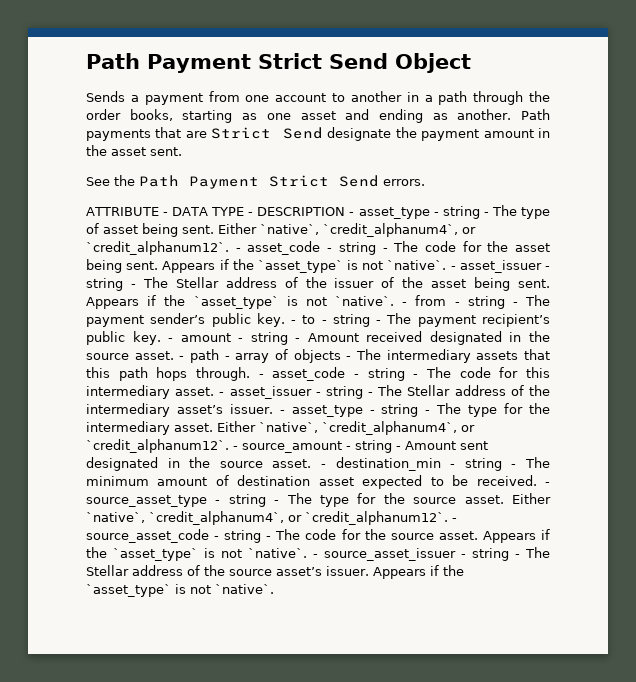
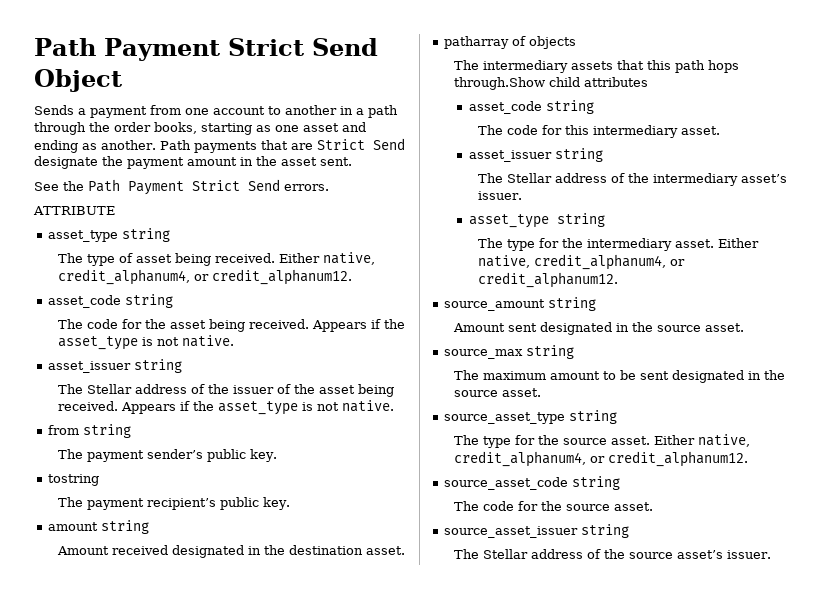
- ATTRIBUTE - DATA TYPE - DESCRIPTION - asset_type - string - The type of asset being sent. Either `native`, `credit_alphanum4`, or `credit_alphanum12`. - asset_code - string - The code for the asset being sent. Appears if the `asset_type` is not `native`. - asset_issuer - string - The Stellar address of the issuer of the asset being sent. Appears if the `asset_type` is not `native`. - from - string - The payment sender’s public key. - to - string - The payment recipient’s public key. - amount - string - Amount received designated in the source asset. - path - array of objects - The intermediary assets that this path hops through. - asset_code - string - The code for this intermediary asset. - asset_issuer - string - The Stellar address of the intermediary asset’s issuer. - asset_type - string - The type for the intermediary asset. Either `native`, `credit_alphanum4`, or `credit_alphanum12`. - source_amount - string - Amount sent designated in the source asset. - destination_min - string - The minimum amount of destination asset expected to be received. - source_asset_type - string - The type for the source asset. Either `native`, `credit_alphanum4`, or `credit_alphanum12`. - source_asset_code - string - The code for the source asset. Appears if the `asset_type` is not `native`. - source_asset_issuer - string - The Stellar address of the source asset’s issuer. Appears if the `asset_type` is not `native`.
+ ATTRIBUTE
+ asset_type string
+ The type of asset being received. Either native, credit_alphanum4, or credit_alphanum12.
+ asset_code string
+ The code for the asset being received. Appears if the asset_type is not native.
+ asset_issuer string
+ The Stellar address of the issuer of the asset being received. Appears if the asset_type is not native.
+ from string
+ The payment sender’s public key.
+ tostring
+ The payment recipient’s public key.
+ amount string
+ Amount received designated in the destination asset.
+ patharray of objects
+ The intermediary assets that this path hops through.Show child attributes
+ asset_code string
+ The code for this intermediary asset.
+ asset_issuer string
+ The Stellar address of the intermediary asset’s issuer.
+ asset_type string
+ The type for the intermediary asset. Either native, credit_alphanum4, or credit_alphanum12.
+ source_amount string
+ Amount sent designated in the source asset.
+ source_max string
+ The maximum amount to be sent designated in the source asset.
+ source_asset_type string
+ The type for the source asset. Either native, credit_alphanum4, or credit_alphanum12.
+ source_asset_code string
+ The code for the source asset.
+ source_asset_issuer string
+ The Stellar address of the source asset’s issuer.

